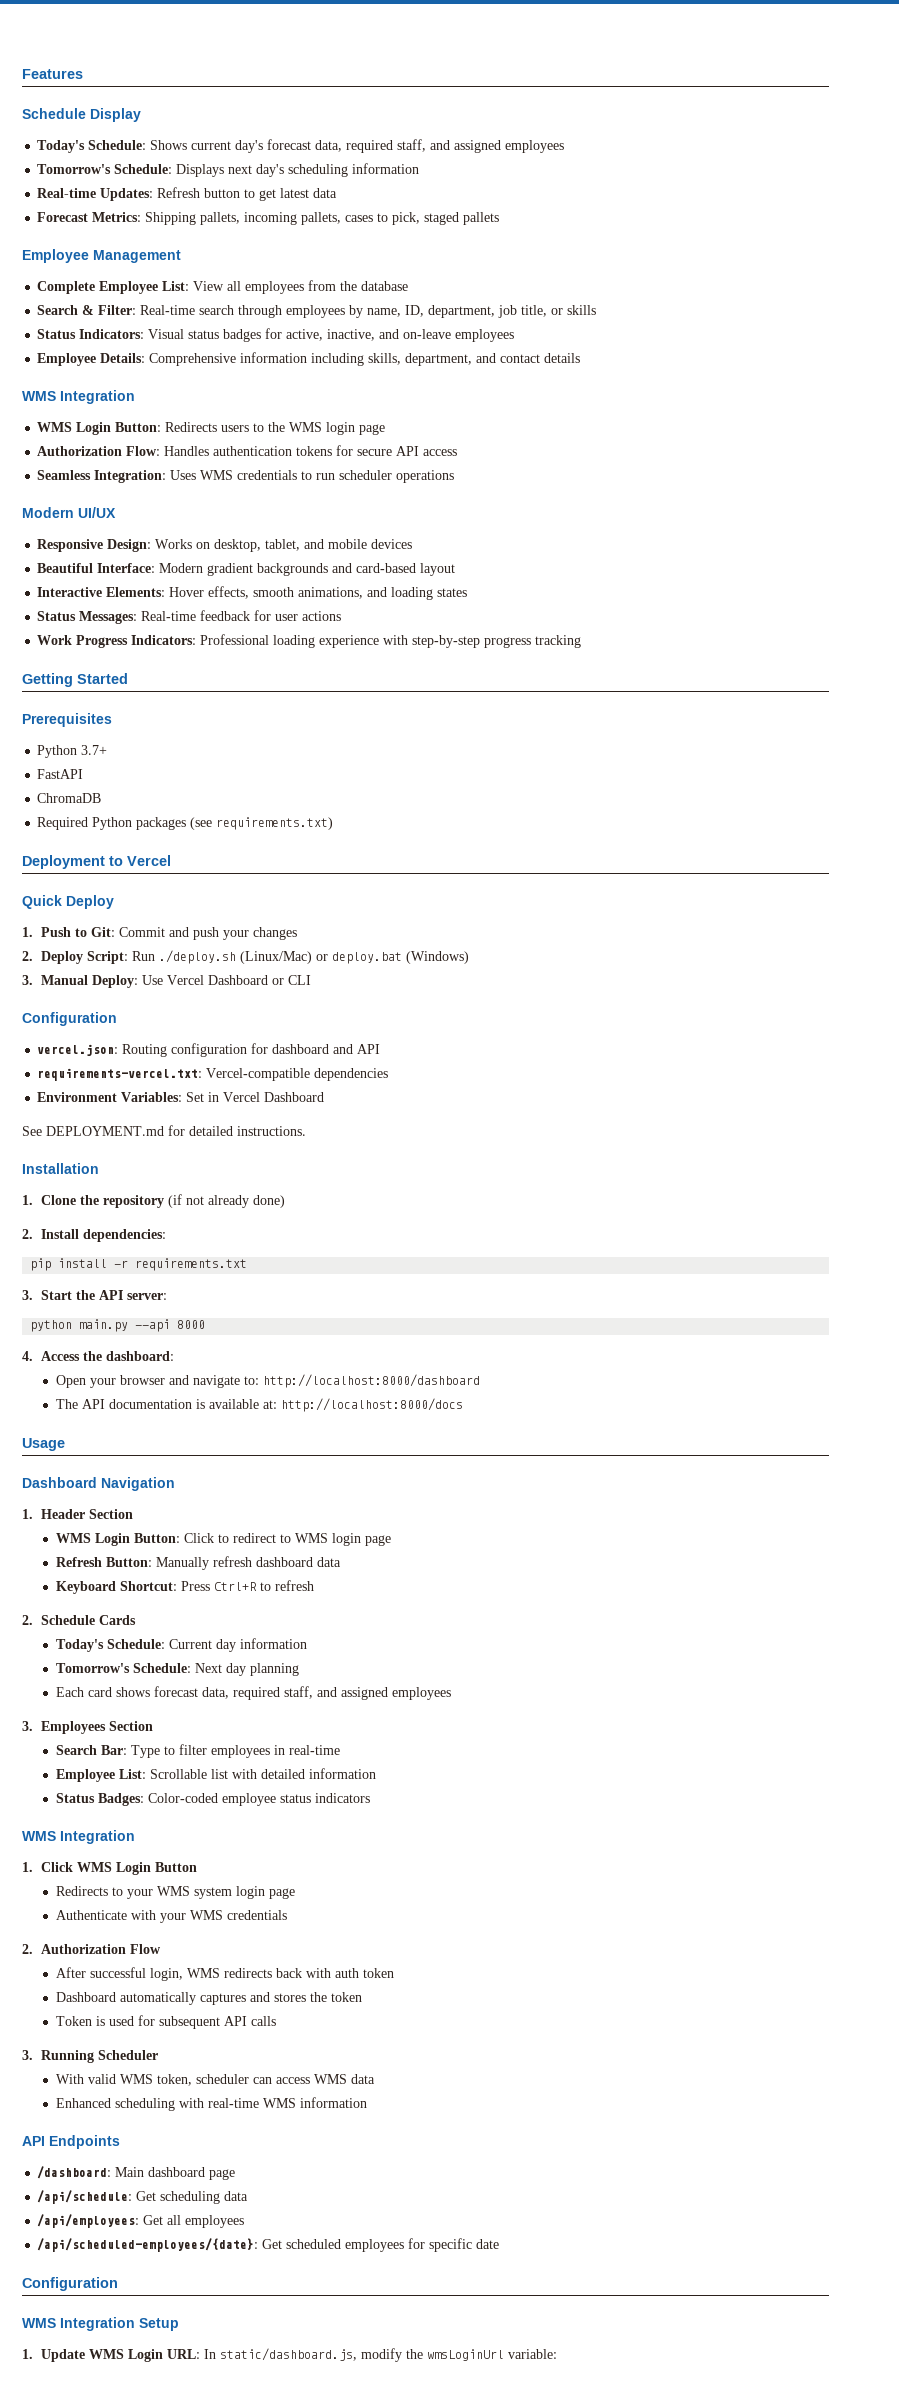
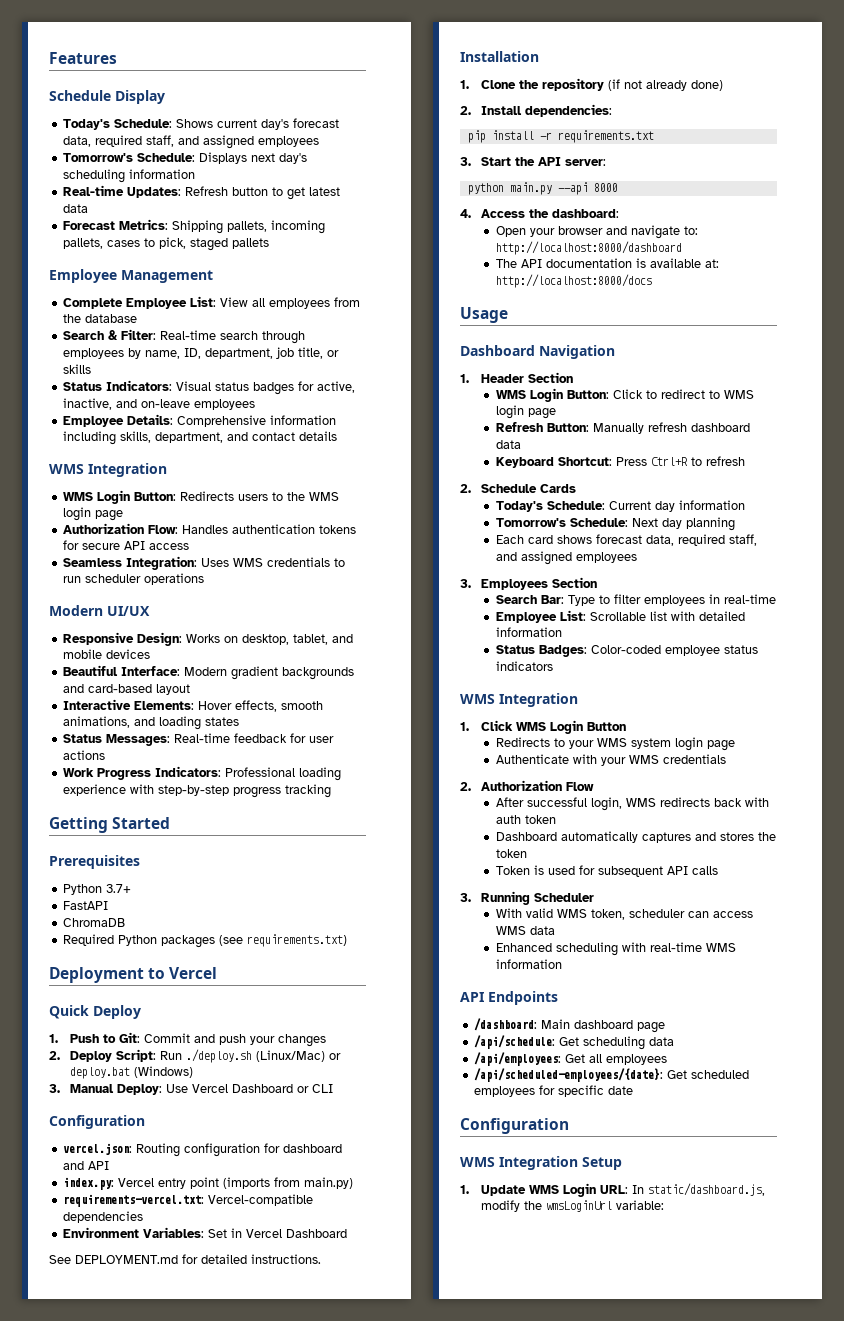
+ index.py: Vercel entry point (imports from main.py)

